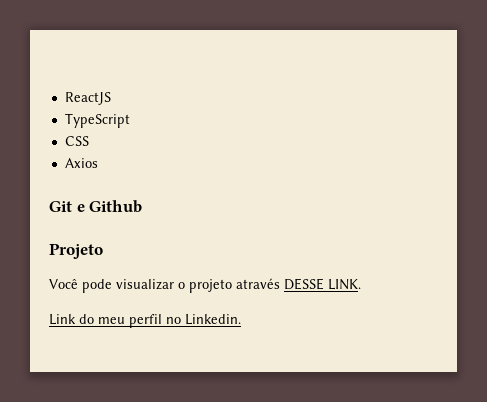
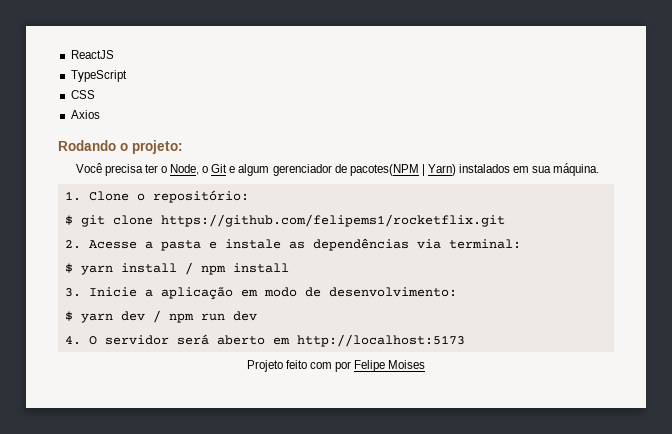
- Git e Github
- Projeto
- Você pode visualizar o projeto através DESSE LINK.
- Link do meu perfil no Linkedin.
+ Rodando o projeto:
+ Você precisa ter o Node, o Git e algum gerenciador de pacotes(NPM | Yarn) instalados em sua máquina.
+ 1. Clone o repositório:
+ $ git clone https://github.com/felipems1/rocketflix.git
+ 2. Acesse a pasta e instale as dependências via terminal:
+ $ yarn install / npm install
+ 3. Inicie a aplicação em modo de desenvolvimento:
+ $ yarn dev / npm run dev
+ 4. O servidor será aberto em http://localhost:5173
+ Projeto feito com por Felipe Moises

